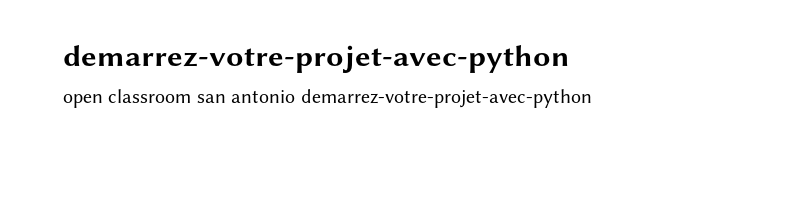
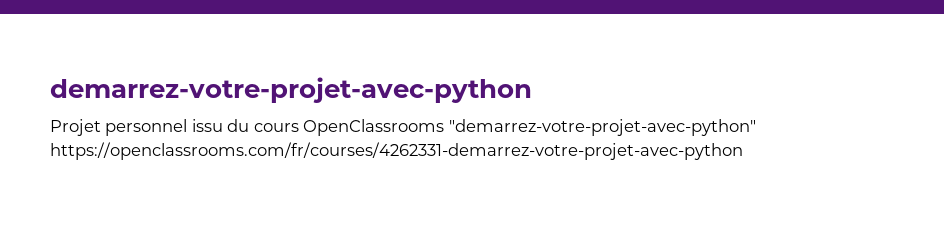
- open classroom san antonio demarrez-votre-projet-avec-python
+ Projet personnel issu du cours OpenClassrooms "demarrez-votre-projet-avec-python" https://openclassrooms.com/fr/courses/4262331-demarrez-votre-projet-avec-python

